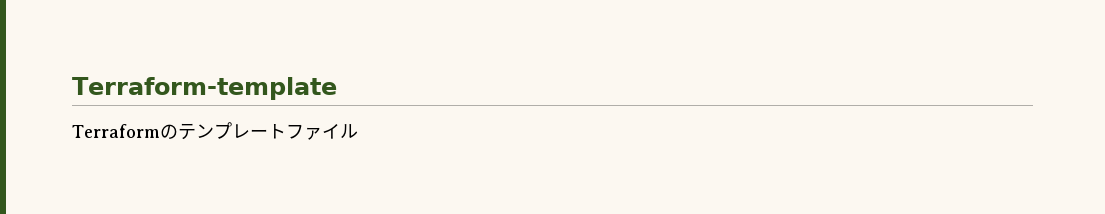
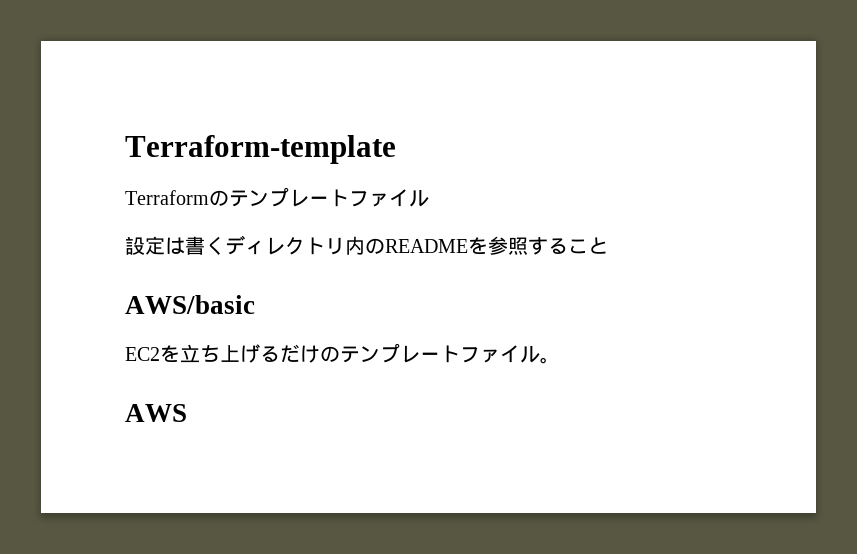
+ 設定は書くディレクトリ内のREADMEを参照すること
+ AWS/basic
+ EC2を立ち上げるだけのテンプレートファイル。
+ AWS

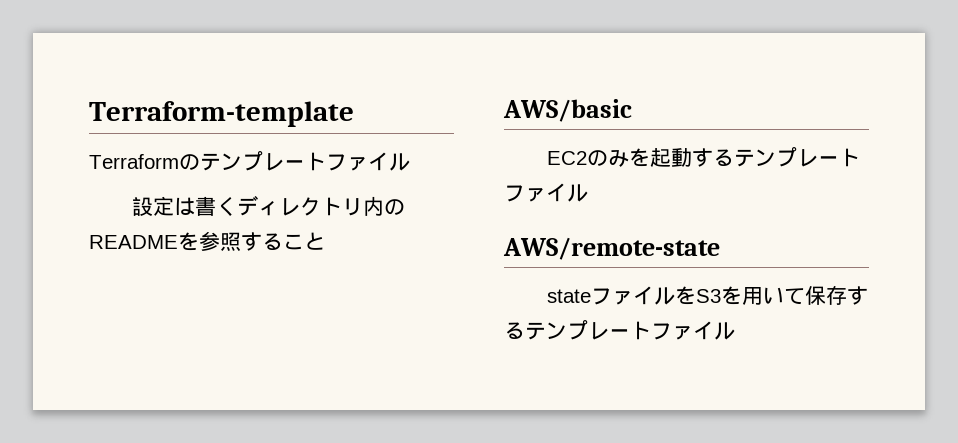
- EC2を立ち上げるだけのテンプレートファイル。
- AWS
+ EC2のみを起動するテンプレートファイル
+ AWS/remote-state
+ stateファイルをS3を用いて保存するテンプレートファイル

